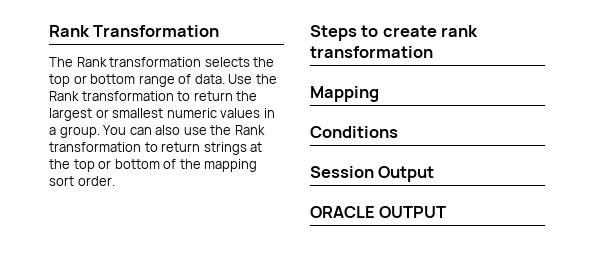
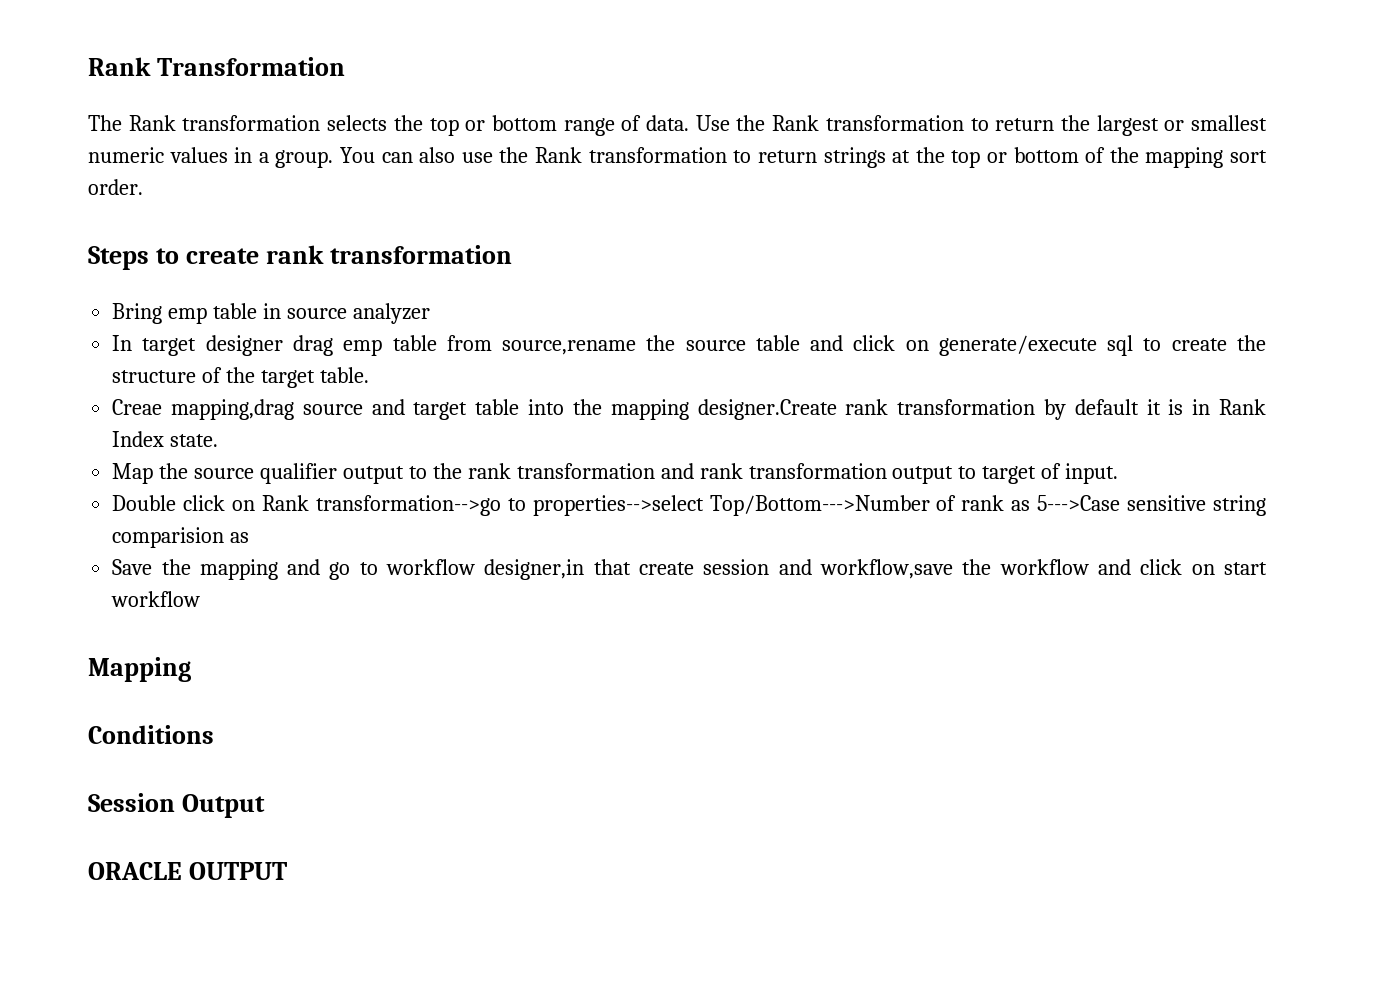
+ Bring emp table in source analyzer
+ In target designer drag emp table from source,rename the source table and click on generate/execute sql to create the structure of the target table.
+ Creae mapping,drag source and target table into the mapping designer.Create rank transformation by default it is in Rank Index state.
+ Map the source qualifier output to the rank transformation and rank transformation output to target of input.
+ Double click on Rank transformation-->go to properties-->select Top/Bottom--->Number of rank as 5--->Case sensitive string comparision as
+ Save the mapping and go to workflow designer,in that create session and workflow,save the workflow and click on start workflow

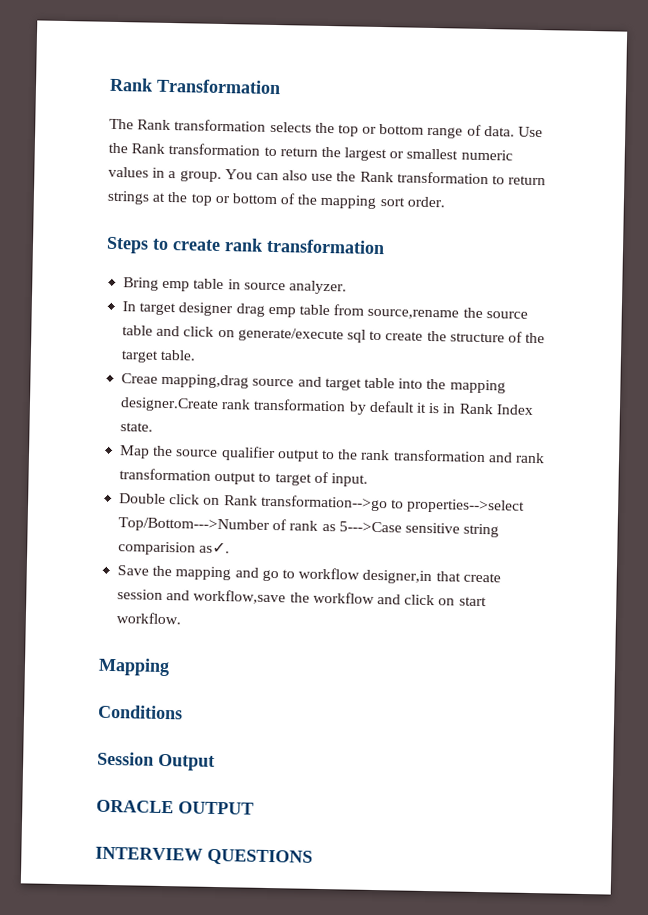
- Bring emp table in source analyzer
+ Bring emp table in source analyzer.
- Double click on Rank transformation-->go to properties-->select Top/Bottom--->Number of rank as 5--->Case sensitive string comparision as
+ Double click on Rank transformation-->go to properties-->select Top/Bottom--->Number of rank as 5--->Case sensitive string comparision as✓.
- Save the mapping and go to workflow designer,in that create session and workflow,save the workflow and click on start workflow
+ Save the mapping and go to workflow designer,in that create session and workflow,save the workflow and click on start workflow.
+ INTERVIEW QUESTIONS

